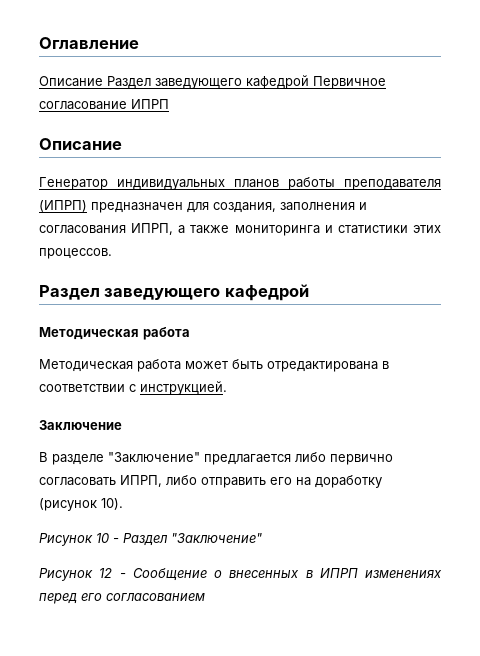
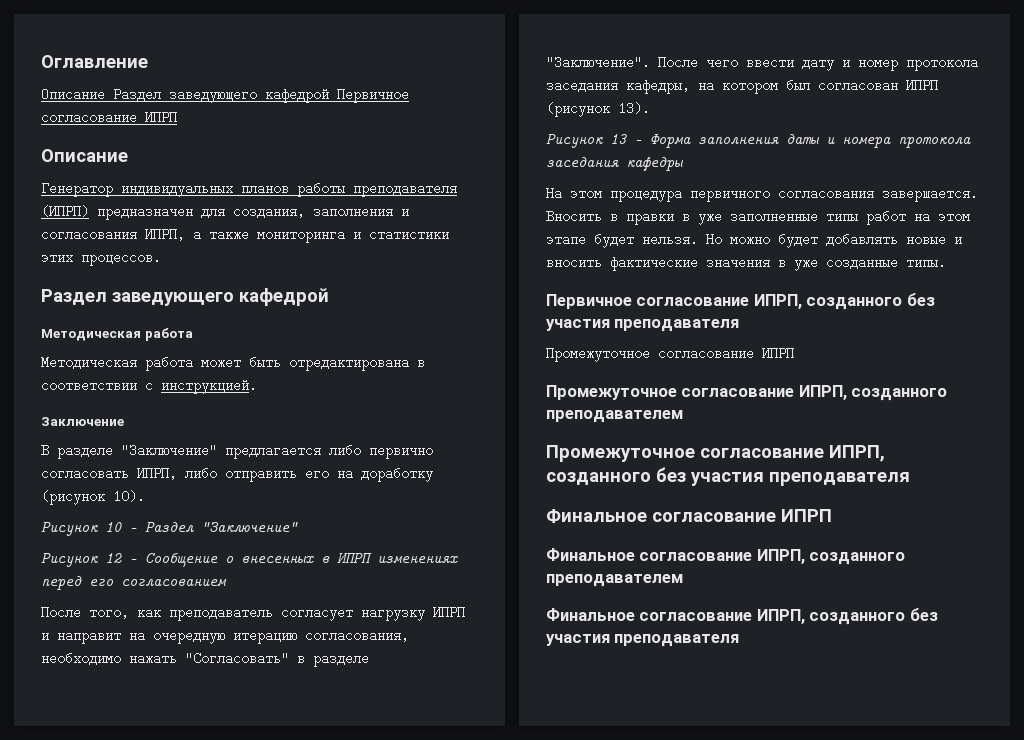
+ После того, как преподаватель согласует нагрузку ИПРП и направит на очередную итерацию согласования, необходимо нажать "Согласовать" в разделе "Заключение". После чего ввести дату и номер протокола заседания кафедры, на котором был согласован ИПРП (рисунок 13).
+ Рисунок 13 - Форма заполнения даты и номера протокола заседания кафедры
+ На этом процедура первичного согласования завершается. Вносить в правки в уже заполненные типы работ на этом этапе будет нельзя. Но можно будет добавлять новые и вносить фактические значения в уже созданные типы.
+ Первичное согласование ИПРП, созданного без участия преподавателя
+ Промежуточное согласование ИПРП
+ Промежуточное согласование ИПРП, созданного преподавателем
+ Промежуточное согласование ИПРП, созданного без участия преподавателя
+ Финальное согласование ИПРП
+ Финальное согласование ИПРП, созданного преподавателем
+ Финальное согласование ИПРП, созданного без участия преподавателя

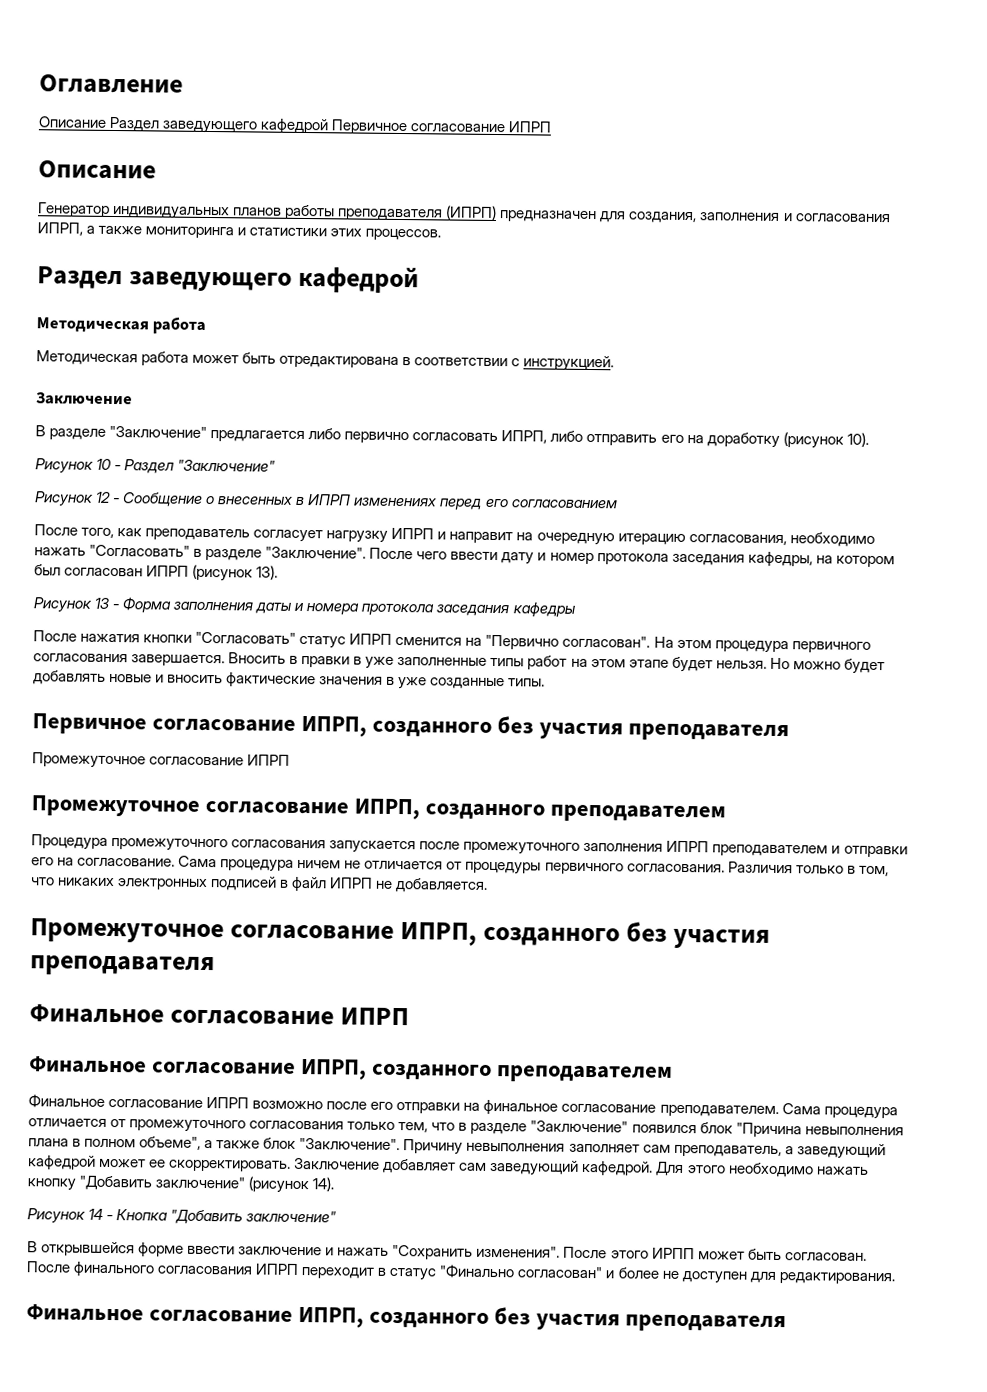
+ После нажатия кнопки "Согласовать" статус ИПРП сменится на "Первично согласован".
+ Процедура промежуточного согласования запускается после промежуточного заполнения ИПРП преподавателем и отправки его на согласование. Сама процедура ничем не отличается от процедуры первичного согласования. Различия только в том, что никаких электронных подписей в файл ИПРП не добавляется.
+ Финальное согласование ИПРП возможно после его отправки на финальное согласование преподавателем. Сама процедура отличается от промежуточного согласования только тем, что в разделе "Заключение" появился блок "Причина невыполнения плана в полном объеме", а также блок "Заключение". Причину невыполнения заполняет сам преподаватель, а заведующий кафедрой может ее скорректировать. Заключение добавляет сам заведующий кафедрой. Для этого необходимо нажать кнопку "Добавить заключение" (рисунок 14).
+ Рисунок 14 - Кнопка "Добавить заключение"
+ В открывшейся форме ввести заключение и нажать "Сохранить изменения". После этого ИРПП может быть согласован. После финального согласования ИПРП переходит в статус "Финально согласован" и более не доступен для редактирования.

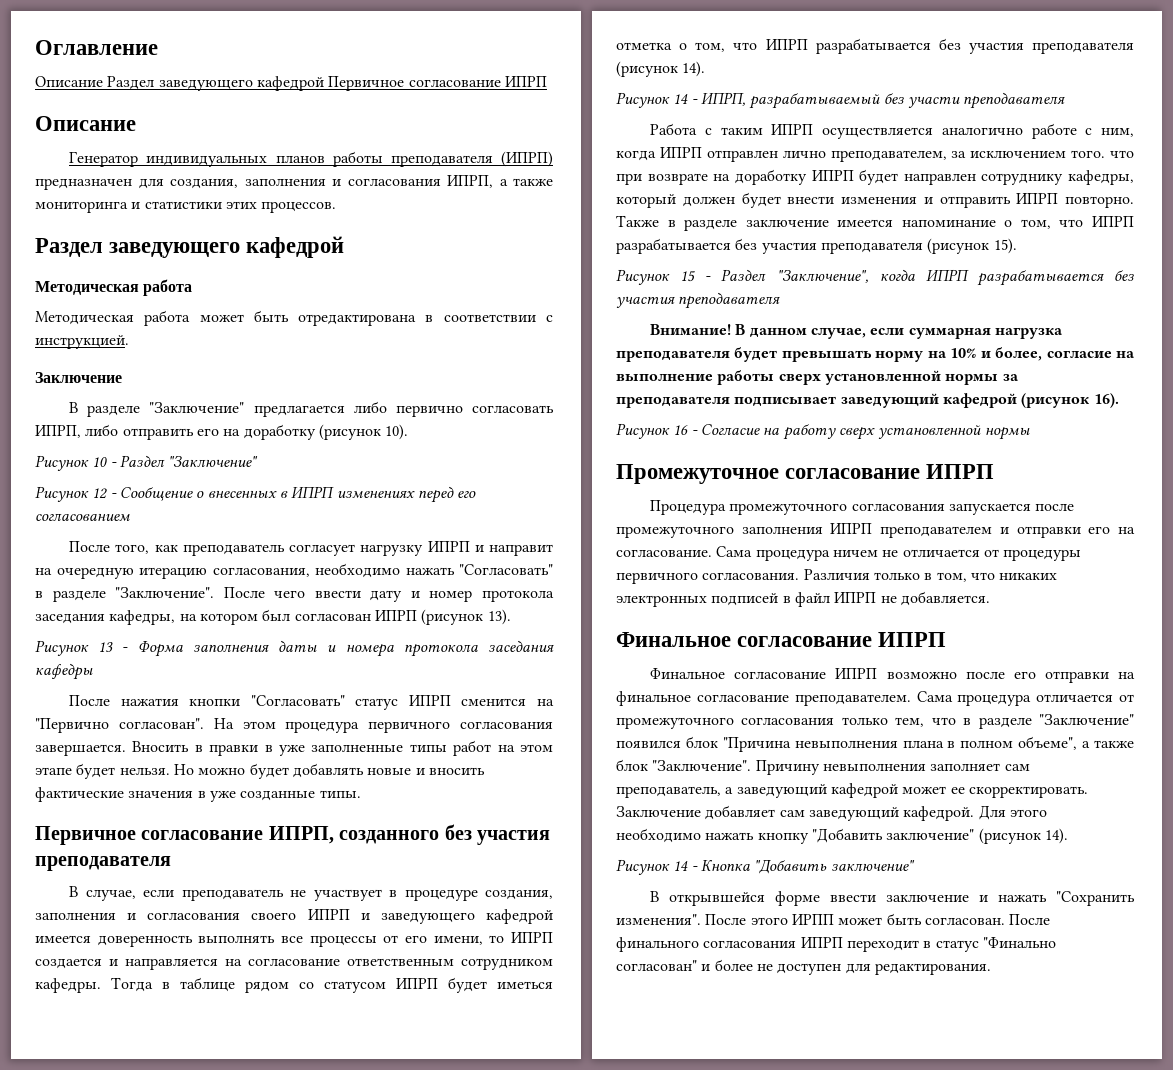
+ В случае, если преподаватель не участвует в процедуре создания, заполнения и согласования своего ИПРП и заведующего кафедрой имеется доверенность выполнять все процессы от его имени, то ИПРП создается и направляется на согласование ответственным сотрудником кафедры. Тогда в таблице рядом со статусом ИПРП будет иметься отметка о том, что ИПРП разрабатывается без участия преподавателя (рисунок 14).
+ Рисунок 14 - ИПРП, разрабатываемый без участи преподавателя
+ Работа с таким ИПРП осуществляется аналогично работе с ним, когда ИПРП отправлен лично преподавателем, за исключением того. что при возврате на доработку ИПРП будет направлен сотруднику кафедры, который должен будет внести изменения и отправить ИПРП повторно. Также в разделе заключение имеется напоминание о том, что ИПРП разрабатывается без участия преподавателя (рисунок 15).
+ Рисунок 15 - Раздел "Заключение", когда ИПРП разрабатывается без участия преподавателя
+ Внимание! В данном случае, если суммарная нагрузка преподавателя будет превышать норму на 10% и более, согласие на выполнение работы сверх установленной нормы за преподавателя подписывает заведующий кафедрой (рисунок 16).
+ Рисунок 16 - Согласие на работу сверх установленной нормы
  Промежуточное согласование ИПРП
- Промежуточное согласование ИПРП, созданного преподавателем
  Различия только в том, что никаких электронных подписей в файл ИПРП не добавляется.
- Промежуточное согласование ИПРП, созданного без участия преподавателя
  Финальное согласование ИПРП
- Финальное согласование ИПРП, созданного преподавателем
- Финальное согласование ИПРП, созданного без участия преподавателя

